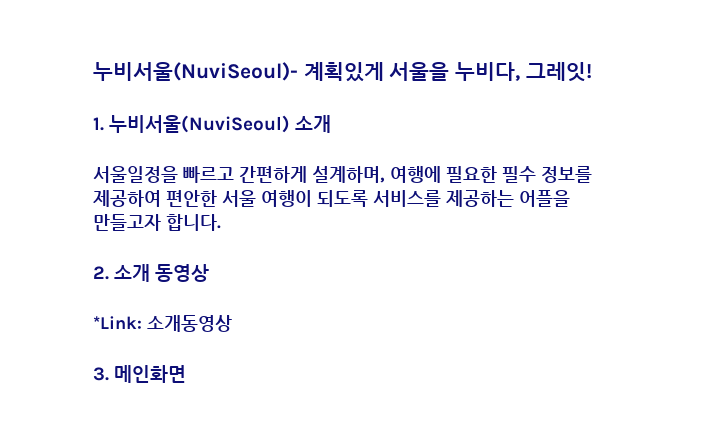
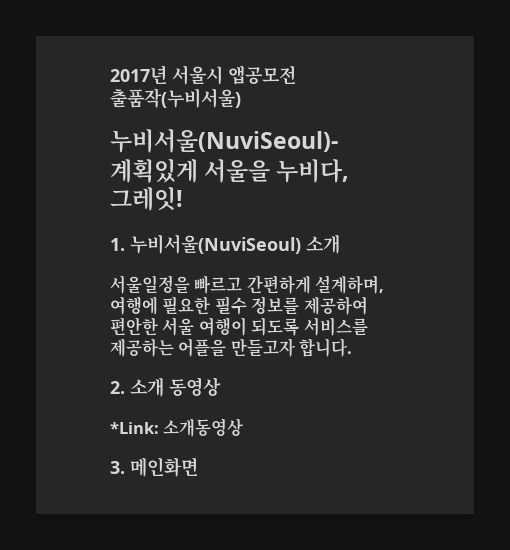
+ 2017년 서울시 앱공모전 출품작(누비서울)

